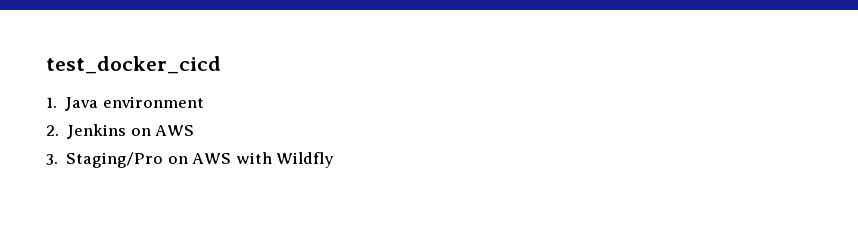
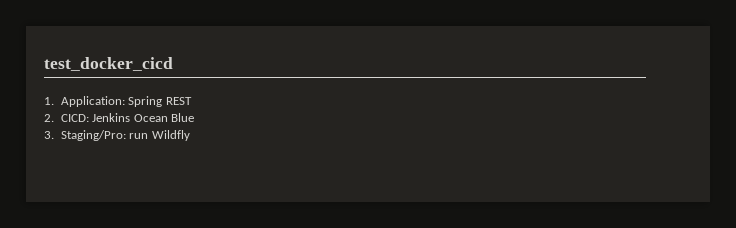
- 1. Java environment
- 2. Jenkins on AWS
- 3. Staging/Pro on AWS with Wildfly
+ 1. Application: Spring REST
+ 2. CICD: Jenkins Ocean Blue
+ 3. Staging/Pro: run Wildfly

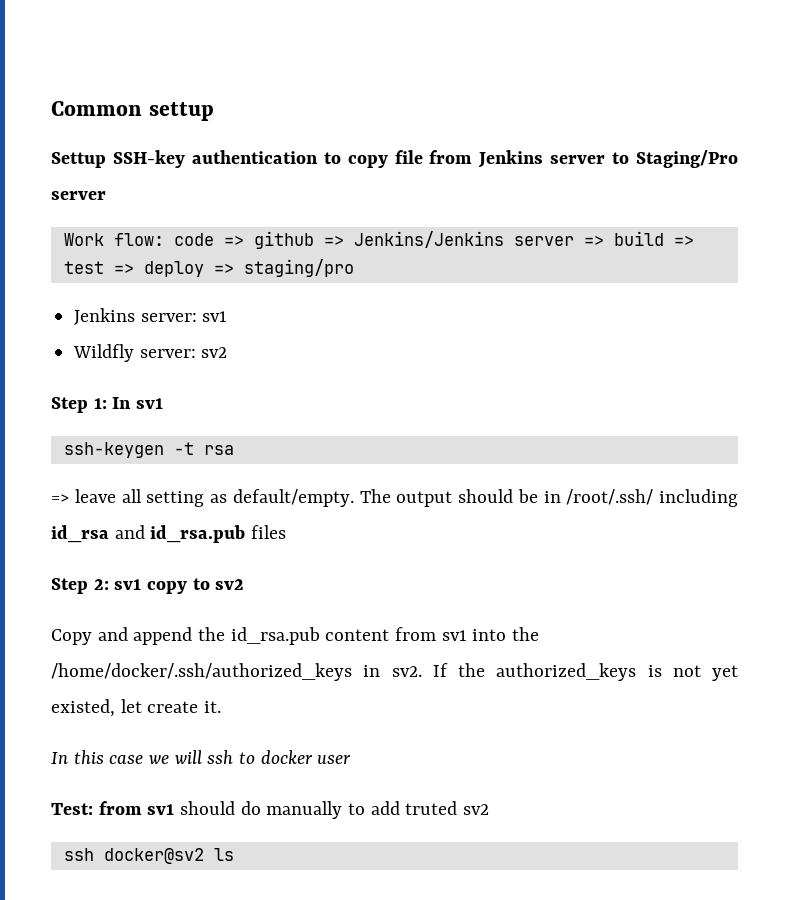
- test_docker_cicd
- 1. Application: Spring REST
- 2. CICD: Jenkins Ocean Blue
- 3. Staging/Pro: run Wildfly
+ Common settup
+ Settup SSH-key authentication to copy file from Jenkins server to Staging/Pro server
+ Work flow: code => github => Jenkins/Jenkins server => build => test => deploy => staging/pro
+ Jenkins server: sv1
+ Wildfly server: sv2
+ Step 1: In sv1
+ ssh-keygen -t rsa
+ => leave all setting as default/empty. The output should be in /root/.ssh/ including id_rsa and id_rsa.pub files
+ Step 2: sv1 copy to sv2
+ Copy and append the id_rsa.pub content from sv1 into the /home/docker/.ssh/authorized_keys in sv2. If the authorized_keys is not yet existed, let create it.
+ In this case we will ssh to docker user
+ Test: from sv1 should do manually to add truted sv2
+ ssh docker@sv2 ls

